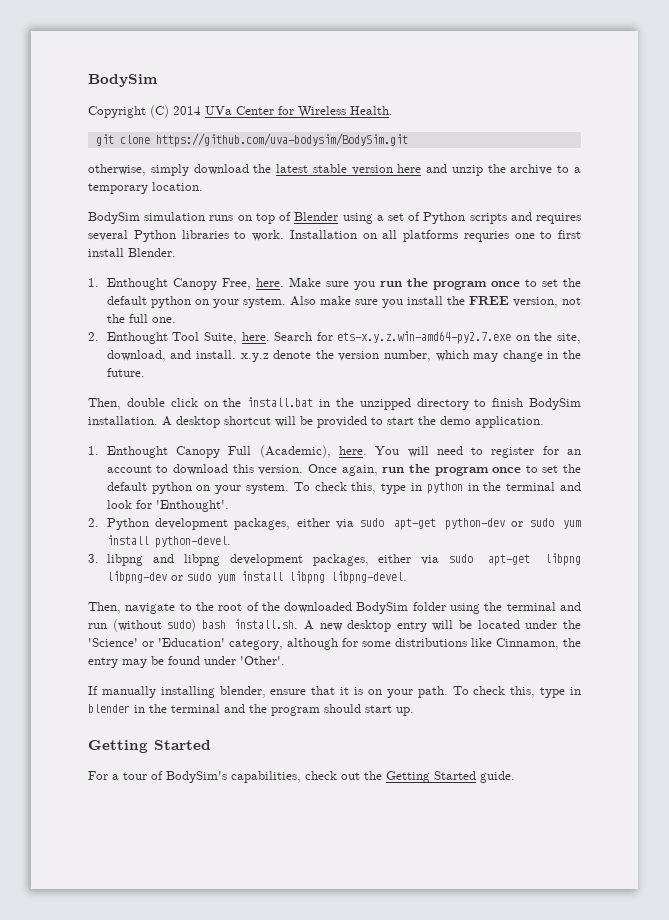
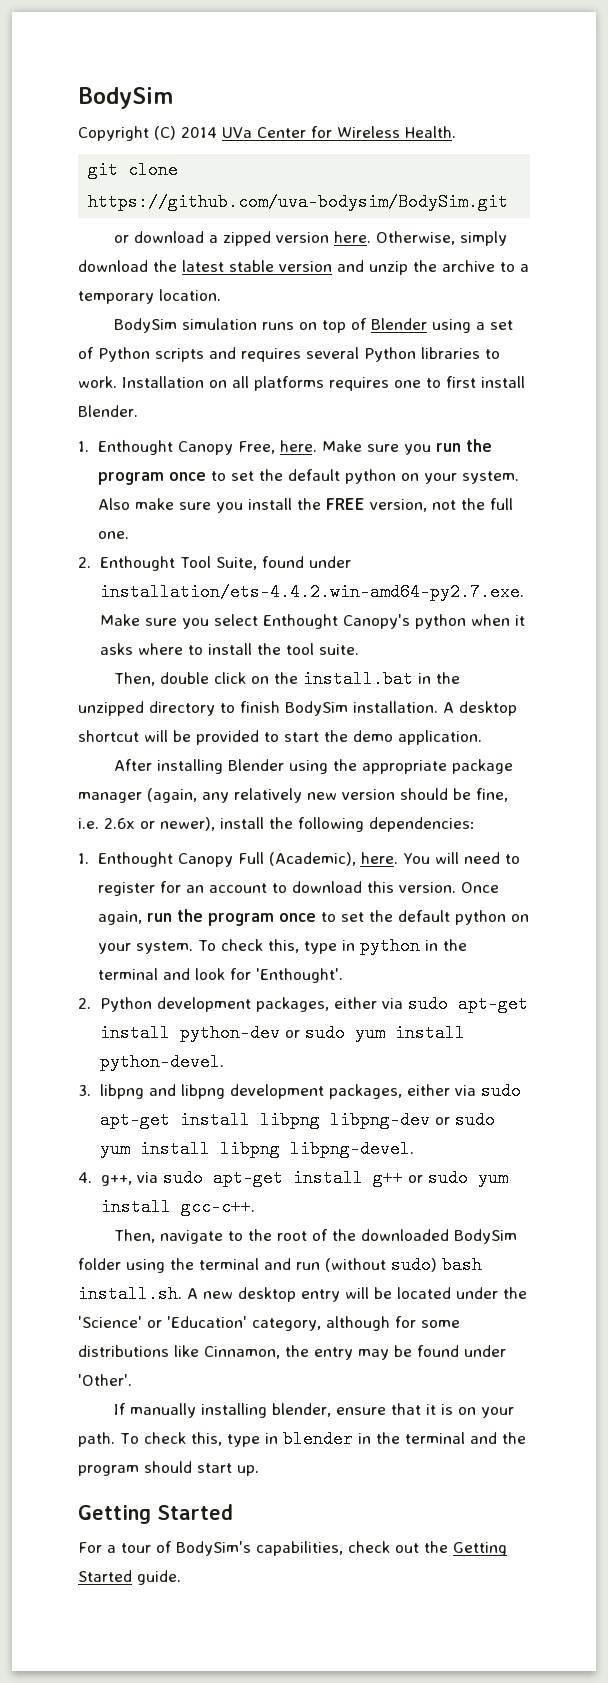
- otherwise, simply download the latest stable version here and unzip the archive to a temporary location.
+ or download a zipped version here. Otherwise, simply download the latest stable version and unzip the archive to a temporary location.
- Installation on all platforms requries one to first install Blender.
+ Installation on all platforms requires one to first install Blender.
- 2. Enthought Tool Suite, here. Search for ets-x.y.z.win-amd64-py2.7.exe on the site, download, and install. x.y.z denote the version number, which may change in the future.
+ 2. Enthought Tool Suite, found under installation/ets-4.4.2.win-amd64-py2.7.exe. Make sure you select Enthought Canopy's python when it asks where to install the tool suite.
+ After installing Blender using the appropriate package manager (again, any relatively new version should be fine, i.e. 2.6x or newer), install the following dependencies:
- 2. Python development packages, either via sudo apt-get python-dev or sudo yum install python-devel.
+ 2. Python development packages, either via sudo apt-get install python-dev or sudo yum install python-devel.
- 3. libpng and libpng development packages, either via sudo apt-get libpng libpng-dev or sudo yum install libpng libpng-devel.
+ 3. libpng and libpng development packages, either via sudo apt-get install libpng libpng-dev or sudo yum install libpng libpng-devel.
+ 4. g++, via sudo apt-get install g++ or sudo yum install gcc-c++.

